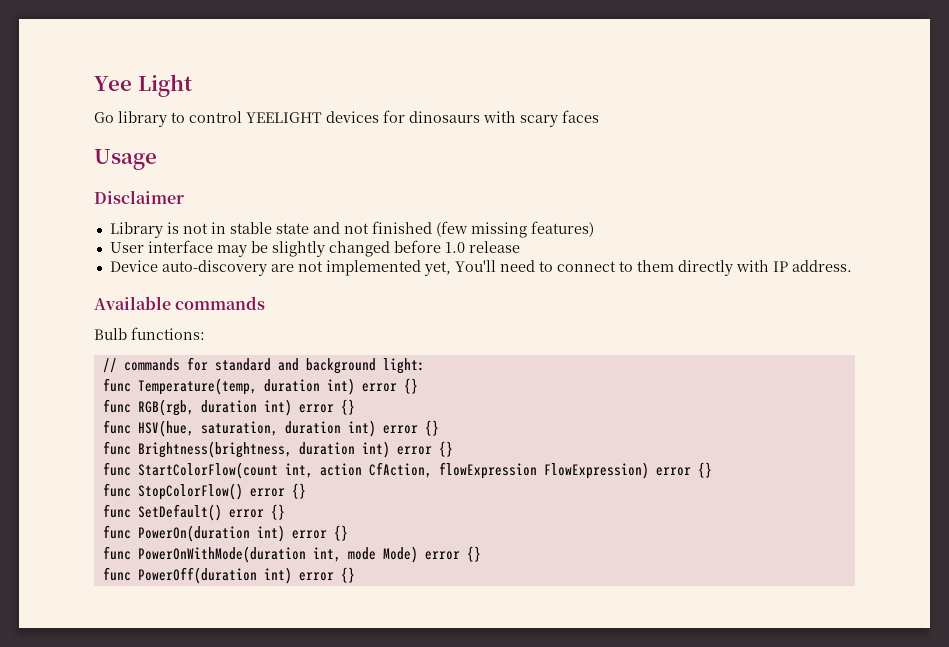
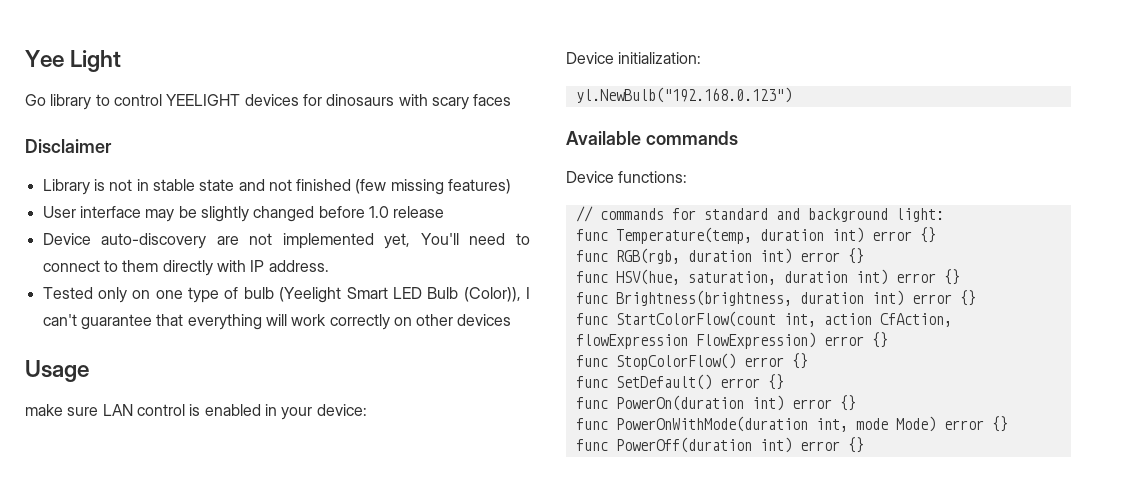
- Usage
+ Tested only on one type of bulb (Yeelight Smart LED Bulb (Color)), I can't guarantee that everything will work correctly on other devices
+ Usage
+ make sure LAN control is enabled in your device:
+ Device initialization:
+ yl.NewBulb("192.168.0.123")
- Bulb functions:
+ Device functions:

